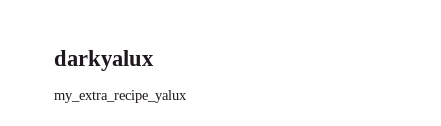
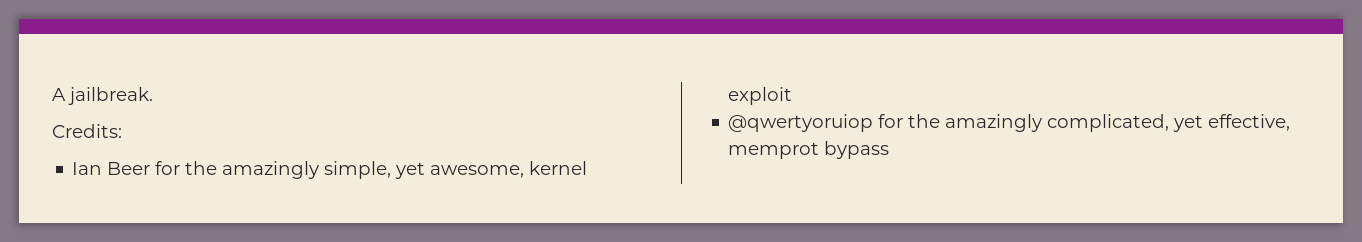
- darkyalux
- my_extra_recipe_yalux
+ A jailbreak.
+ Credits:
+ Ian Beer for the amazingly simple, yet awesome, kernel exploit
+ @qwertyoruiop for the amazingly complicated, yet effective, memprot bypass

